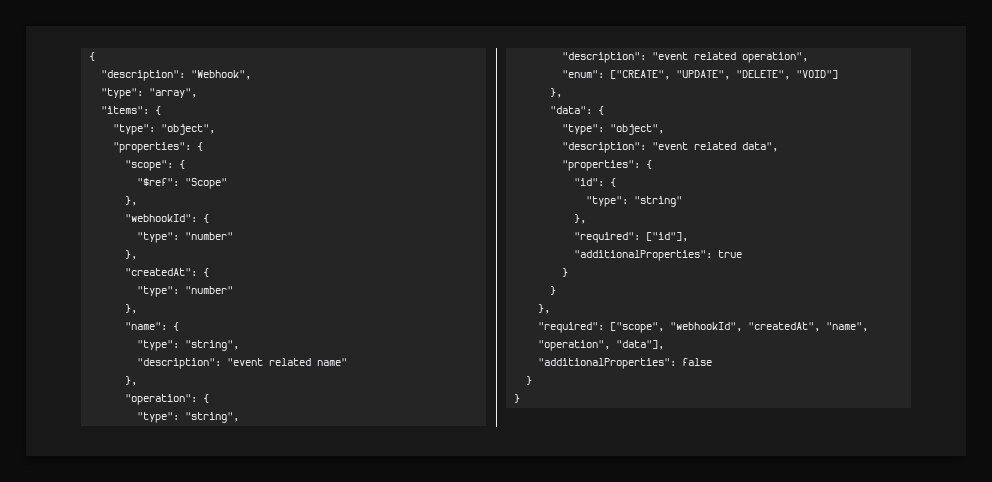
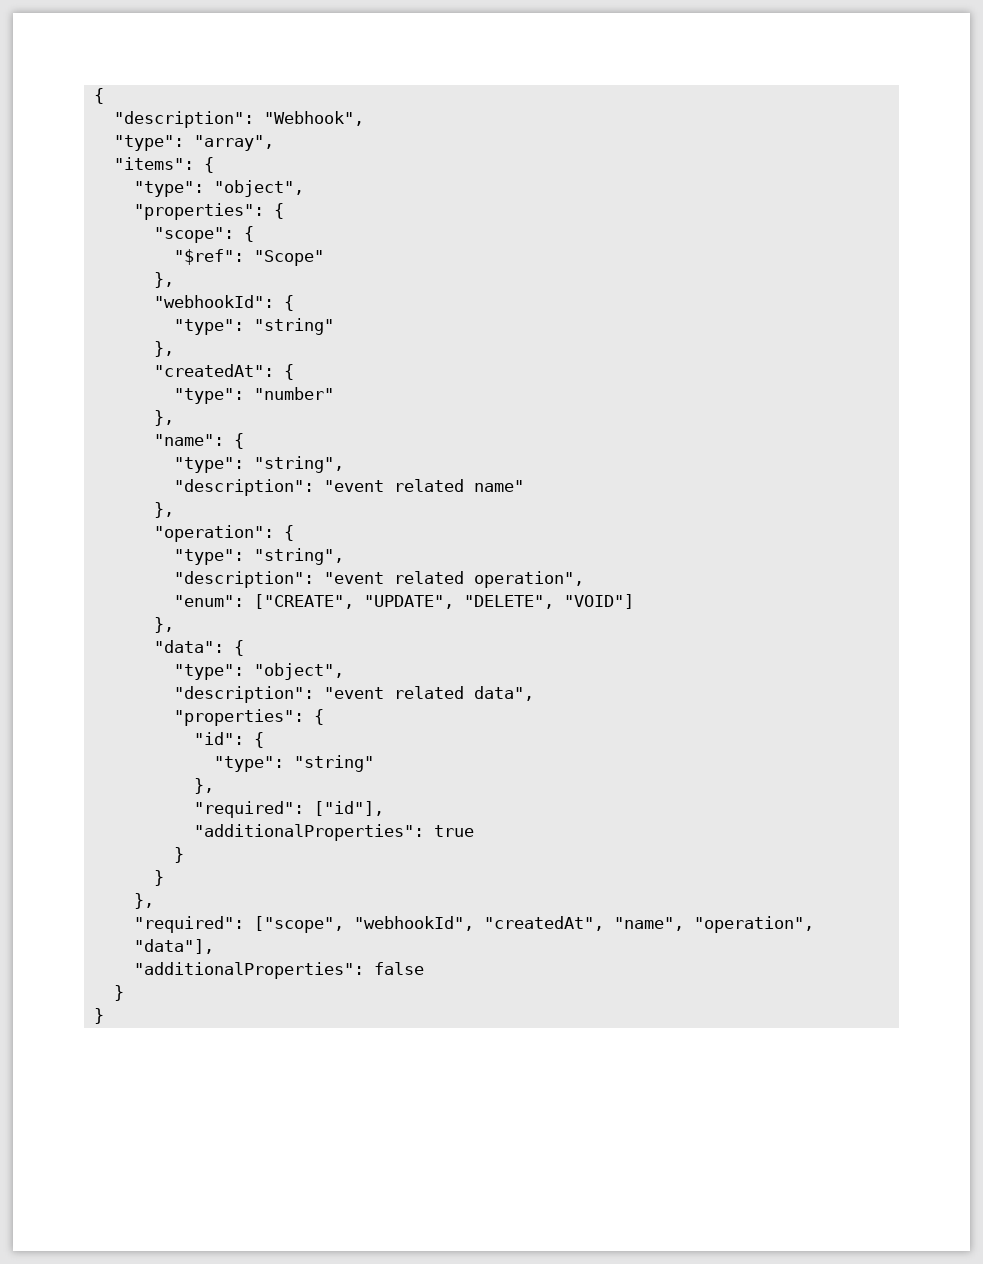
  "webhookId": {
- "type": "number"
+ "type": "string"

